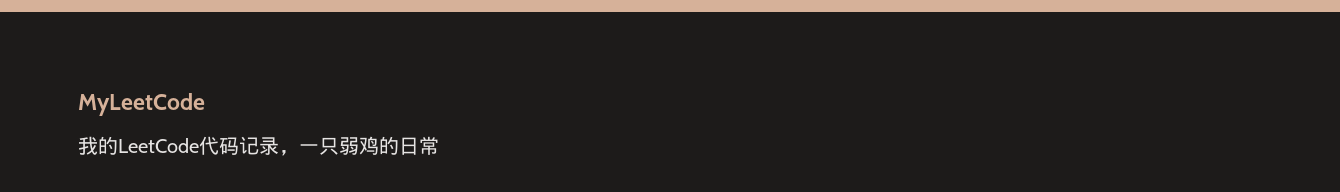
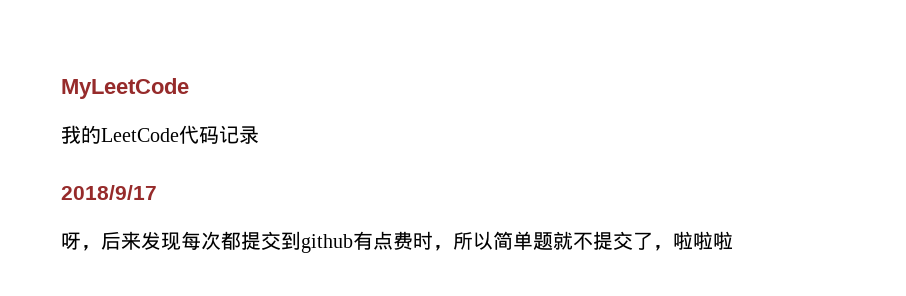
- 我的LeetCode代码记录，一只弱鸡的日常
+ 我的LeetCode代码记录
+ 2018/9/17
+ 呀，后来发现每次都提交到github有点费时，所以简单题就不提交了，啦啦啦

